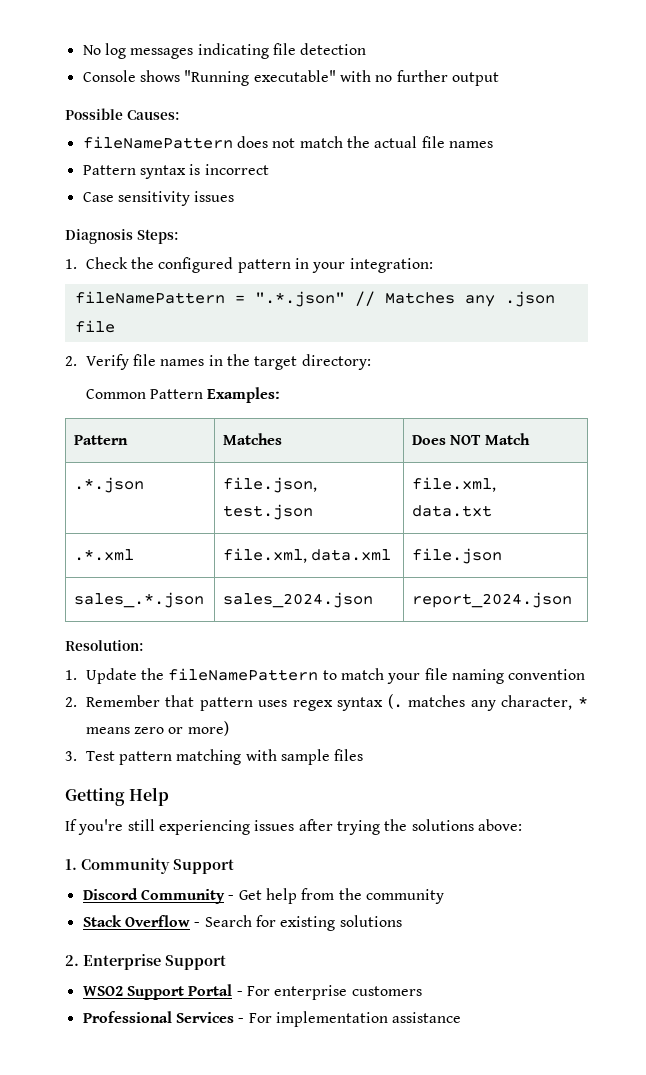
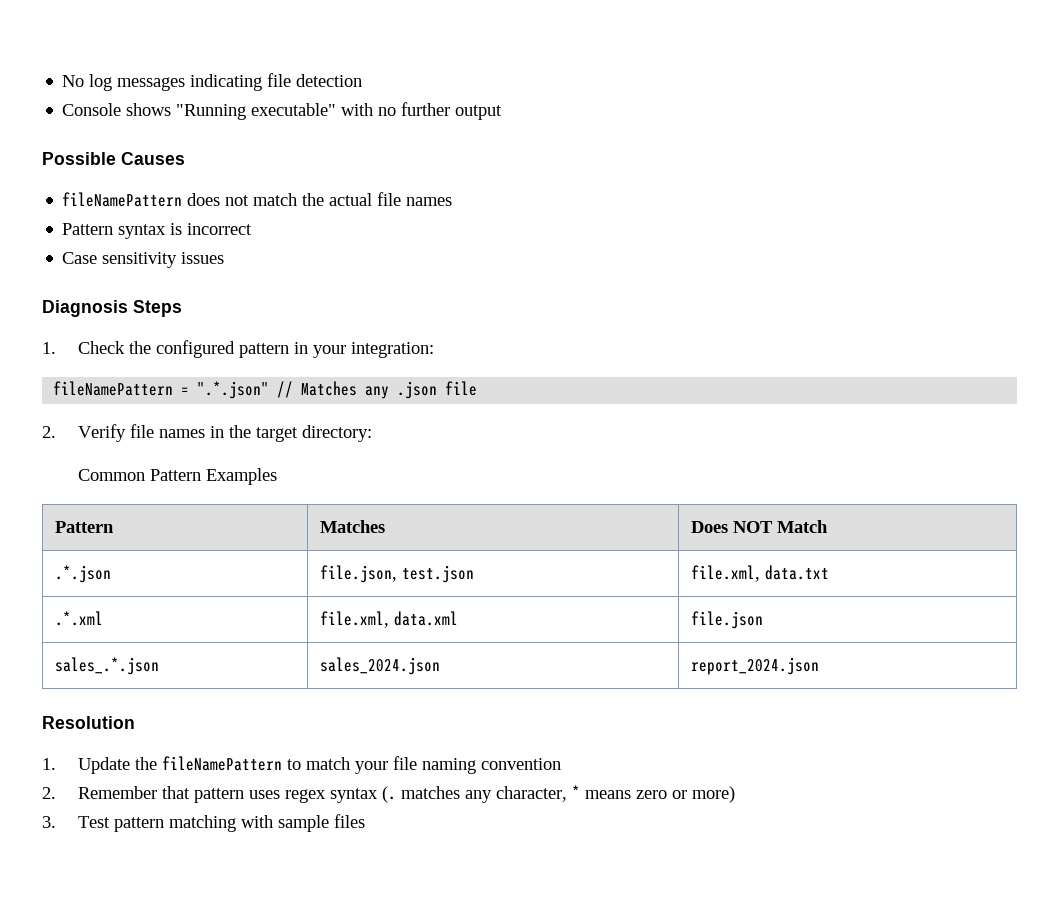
- Possible Causes:
+ Possible Causes
- Diagnosis Steps:
+ Diagnosis Steps
- Common Pattern Examples:
+ Common Pattern Examples
- Resolution:
+ Resolution
- Getting Help
- If you're still experiencing issues after trying the solutions above:
- 1. Community Support
- Discord Community - Get help from the community
- Stack Overflow - Search for existing solutions
- 2. Enterprise Support
- WSO2 Support Portal - For enterprise customers
- Professional Services - For implementation assistance

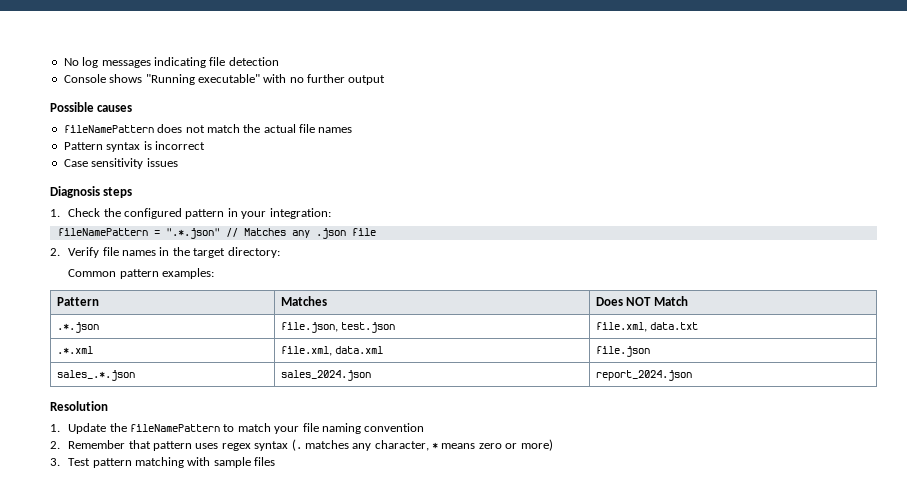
- Possible Causes
+ Possible causes
- Diagnosis Steps
+ Diagnosis steps
- Common Pattern Examples
+ Common pattern examples:

